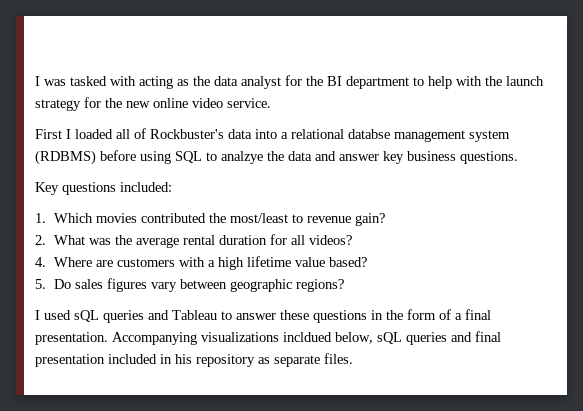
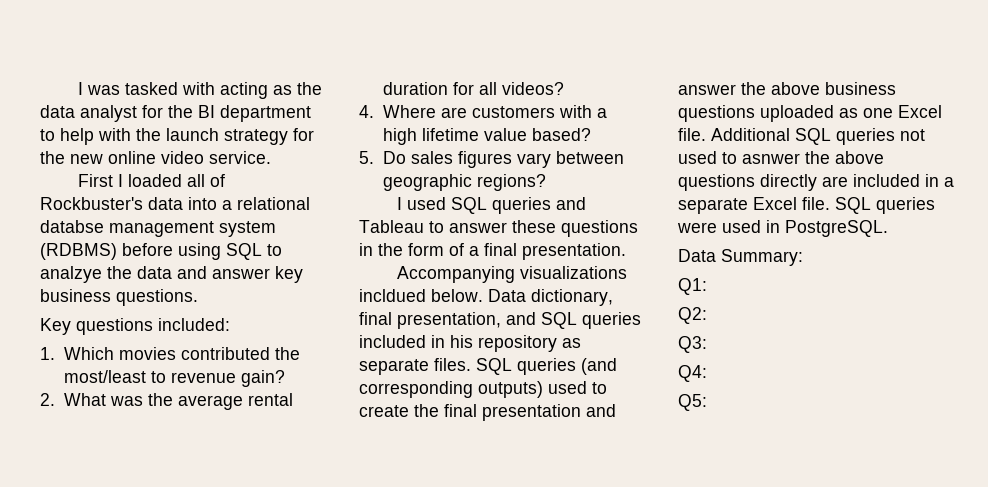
- I used sQL queries and Tableau to answer these questions in the form of a final presentation. Accompanying visualizations incldued below, sQL queries and final presentation included in his repository as separate files.
+ I used SQL queries and Tableau to answer these questions in the form of a final presentation.
+ Accompanying visualizations incldued below. Data dictionary, final presentation, and SQL queries included in his repository as separate files.
+ SQL queries (and corresponding outputs) used to create the final presentation and answer the above business questions uploaded as one Excel file. Additional SQL queries not used to asnwer the above questions directly are included in a separate Excel file. SQL queries were used in PostgreSQL.
+ Data Summary:
+ Q1:
+ Q2:
+ Q3:
+ Q4:
+ Q5:

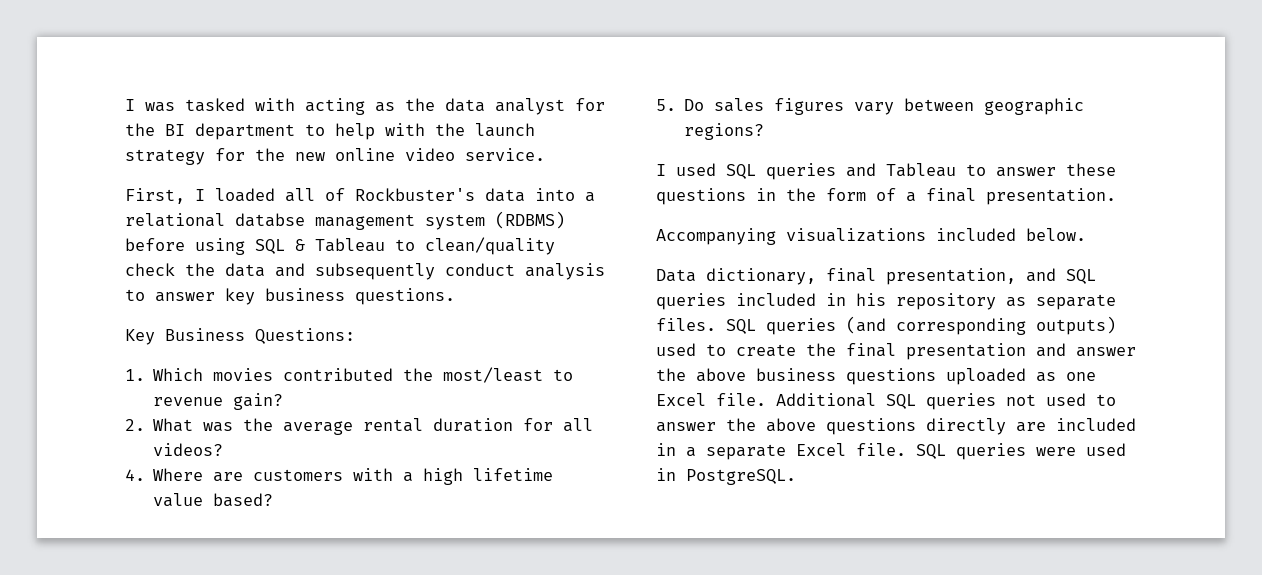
- First I loaded all of Rockbuster's data into a relational databse management system (RDBMS) before using SQL to analzye the data and answer key business questions.
+ First, I loaded all of Rockbuster's data into a relational databse management system (RDBMS) before using SQL & Tableau to clean/quality check the data and subsequently conduct analysis to answer key business questions.
- Key questions included:
+ Key Business Questions:
- Accompanying visualizations incldued below. Data dictionary, final presentation, and SQL queries included in his repository as separate files.
+ Accompanying visualizations included below.
+ Data dictionary, final presentation, and SQL queries included in his repository as separate files.
- Additional SQL queries not used to asnwer the above questions directly are included in a separate Excel file.
+ Additional SQL queries not used to answer the above questions directly are included in a separate Excel file.
- Data Summary:
- Q1:
- Q2:
- Q3:
- Q4:
- Q5:

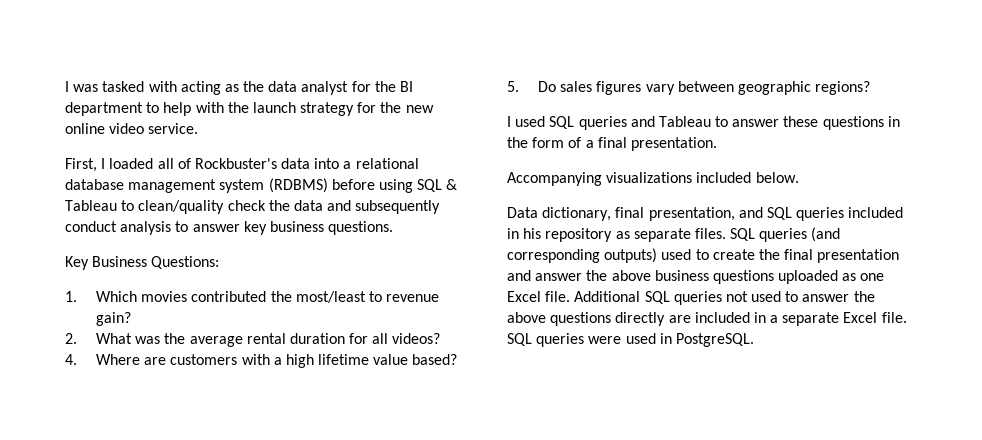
- First, I loaded all of Rockbuster's data into a relational databse management system (RDBMS) before using SQL & Tableau to clean/quality check the data and subsequently conduct analysis to answer key business questions.
+ First, I loaded all of Rockbuster's data into a relational database management system (RDBMS) before using SQL & Tableau to clean/quality check the data and subsequently conduct analysis to answer key business questions.

